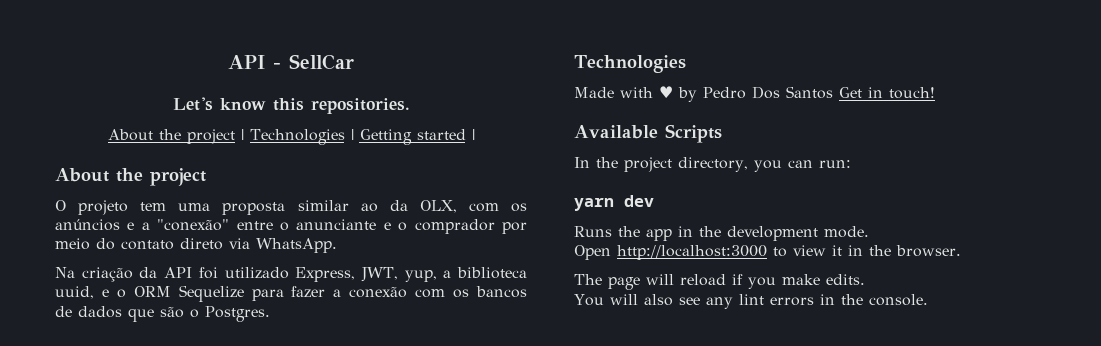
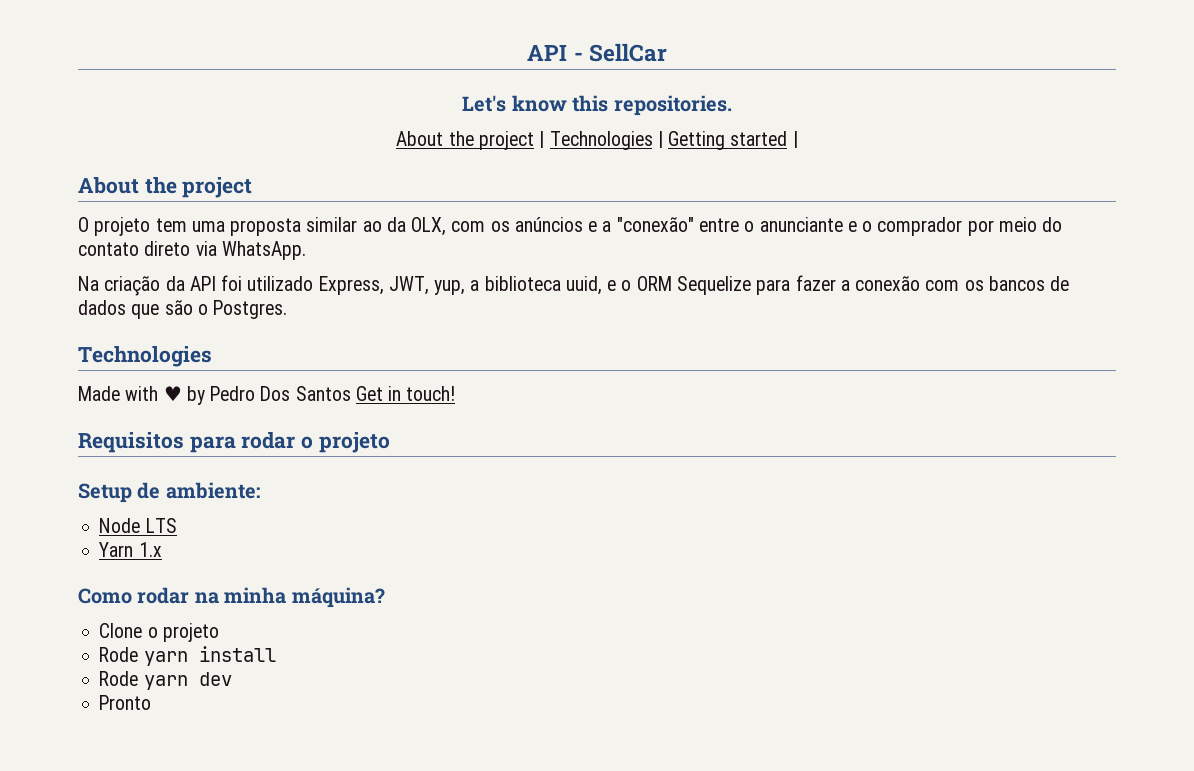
- Available Scripts
- In the project directory, you can run:
- yarn dev
- Runs the app in the development mode.
- Open http://localhost:3000 to view it in the browser.
- The page will reload if you make edits.
- You will also see any lint errors in the console.
+ Requisitos para rodar o projeto
+ Setup de ambiente:
+ Node LTS
+ Yarn 1.x
+ Como rodar na minha máquina?
+ Clone o projeto
+ Rode yarn install
+ Rode yarn dev
+ Pronto

